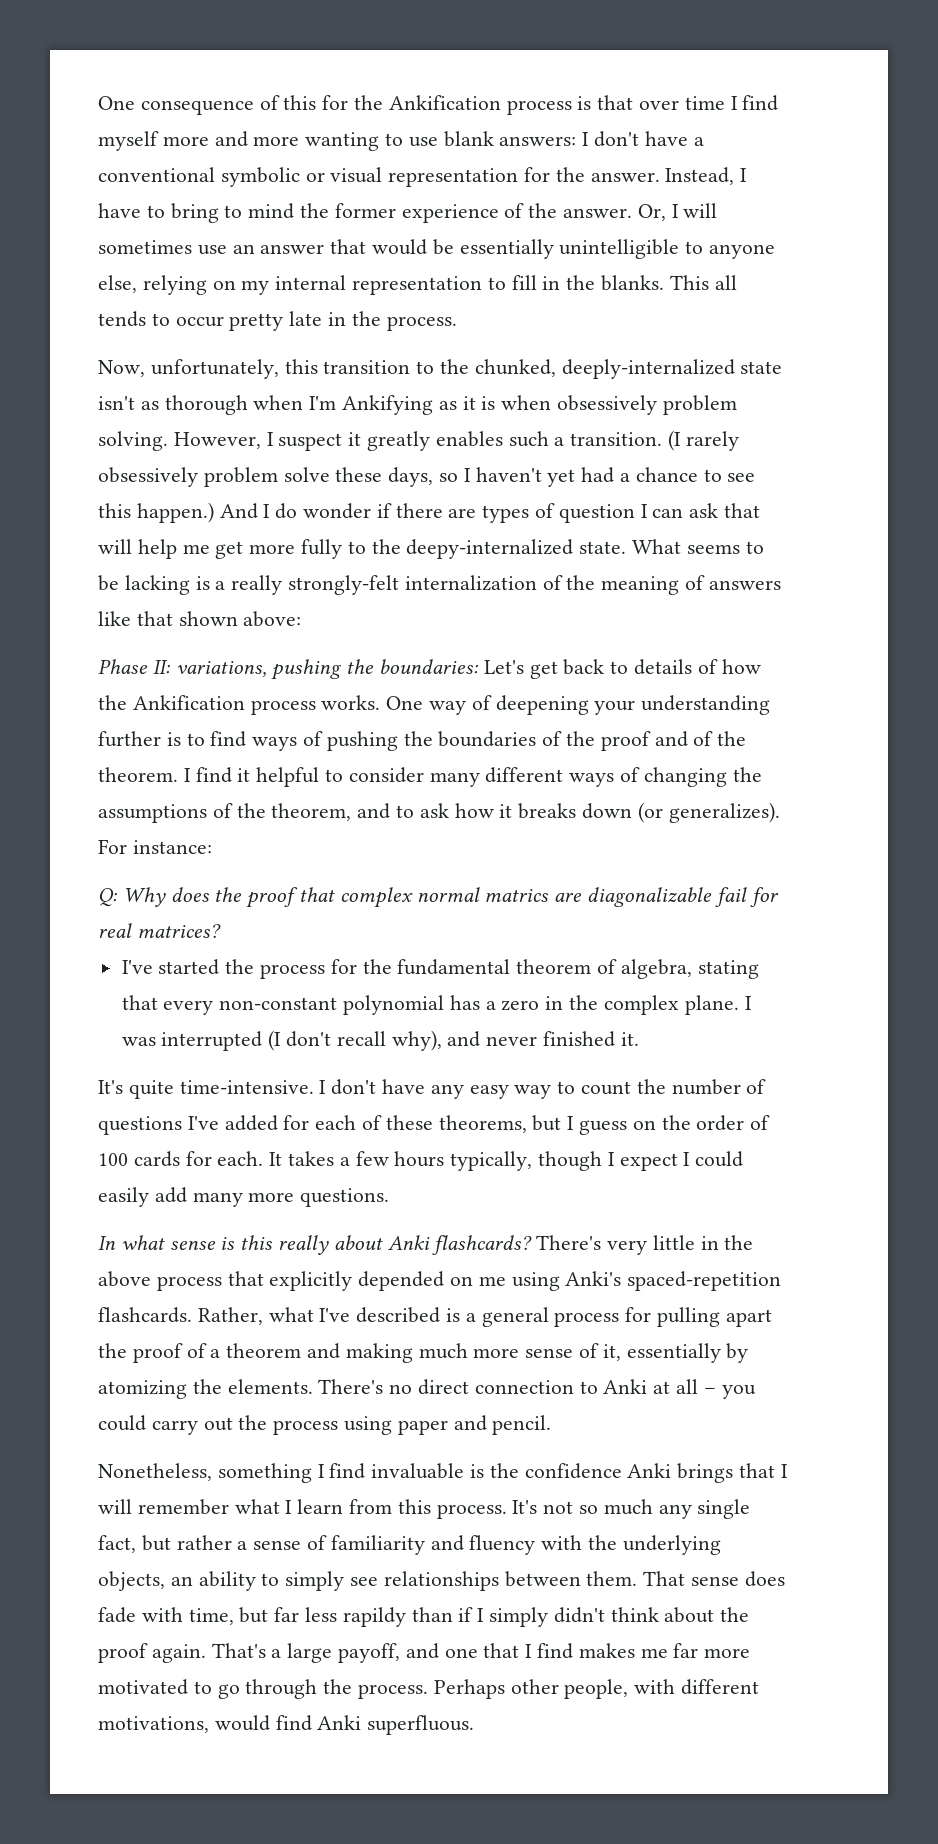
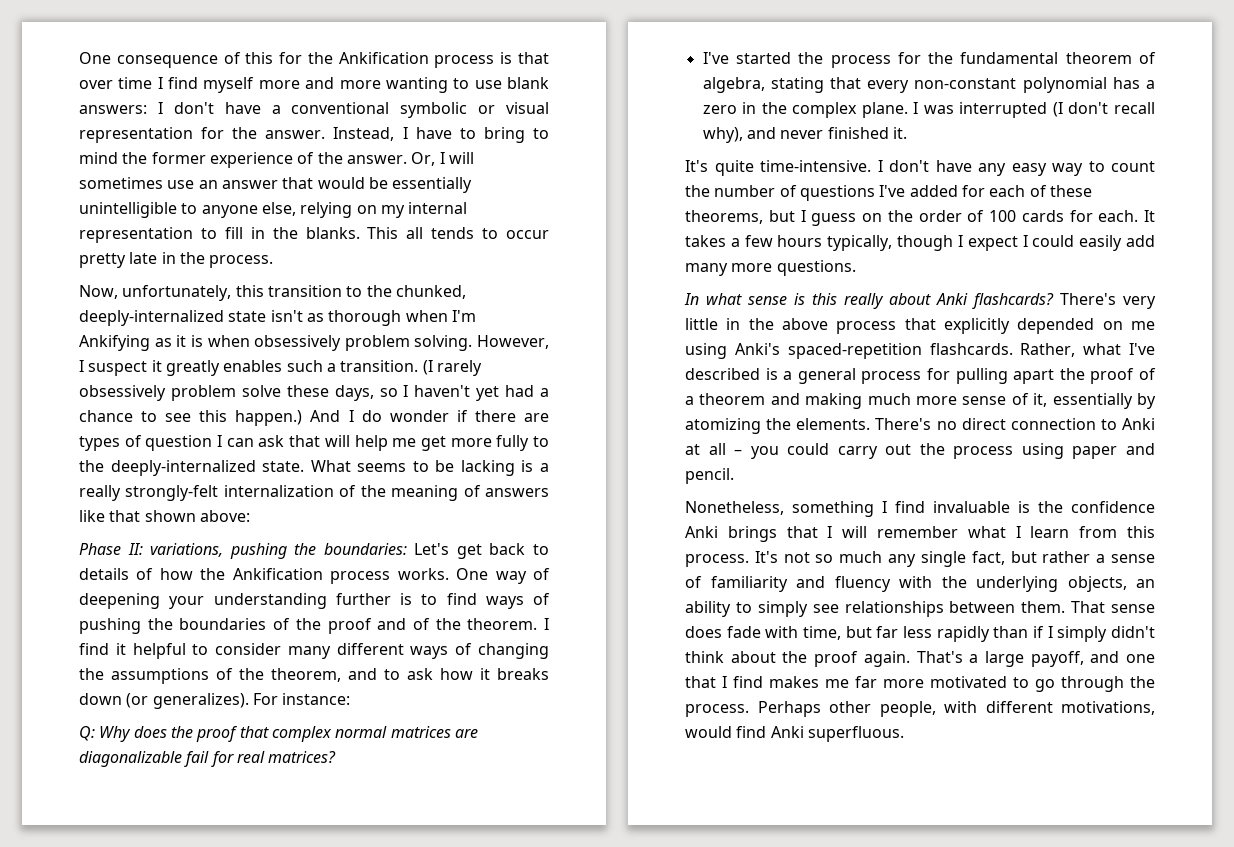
- And I do wonder if there are types of question I can ask that will help me get more fully to the deepy-internalized state.
+ And I do wonder if there are types of question I can ask that will help me get more fully to the deeply-internalized state.
- Q: Why does the proof that complex normal matrics are diagonalizable fail for real matrices?
+ Q: Why does the proof that complex normal matrices are diagonalizable fail for real matrices?
- That sense does fade with time, but far less rapildy than if I simply didn't think about the proof again.
+ That sense does fade with time, but far less rapidly than if I simply didn't think about the proof again.

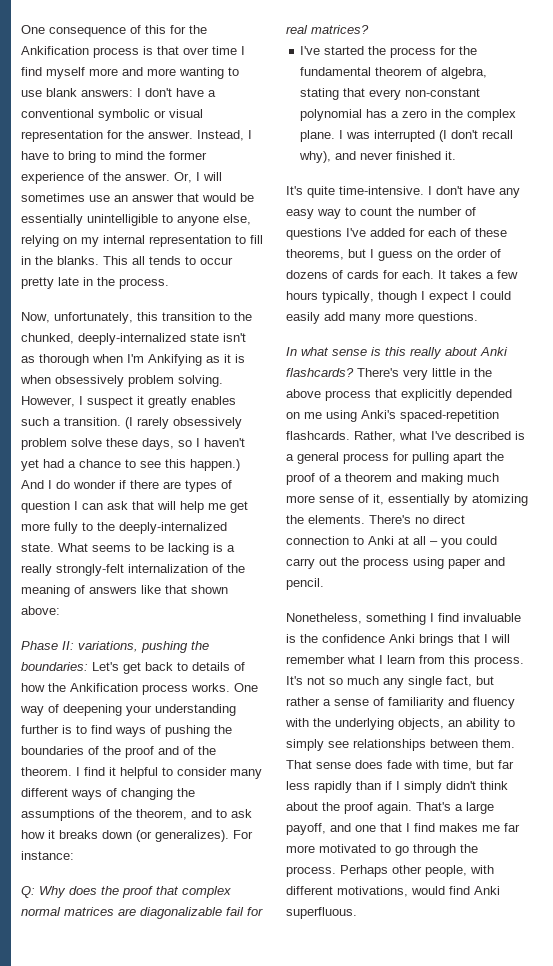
- I don't have any easy way to count the number of questions I've added for each of these theorems, but I guess on the order of 100 cards for each.
+ I don't have any easy way to count the number of questions I've added for each of these theorems, but I guess on the order of dozens of cards for each.

